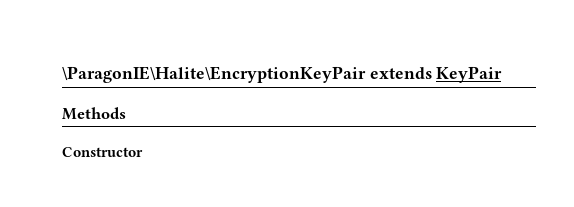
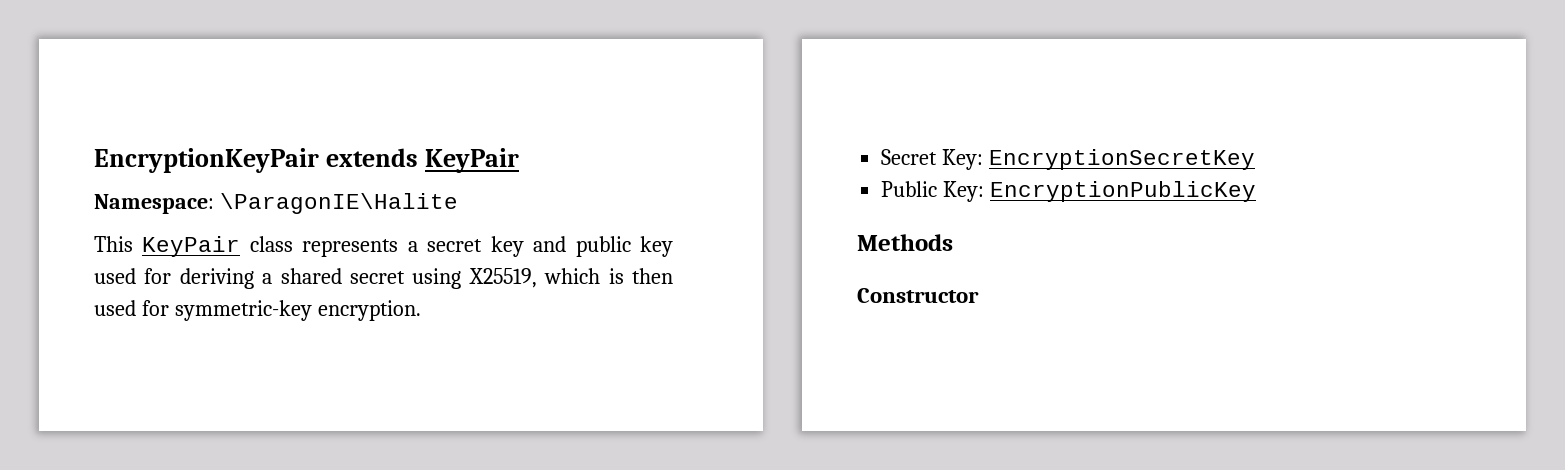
- \ParagonIE\Halite\EncryptionKeyPair extends KeyPair
+ EncryptionKeyPair extends KeyPair
+ Namespace: \ParagonIE\Halite
+ This KeyPair class represents a secret key and public key used for deriving a shared secret using X25519, which is then used for symmetric-key encryption.
+ Secret Key: EncryptionSecretKey
+ Public Key: EncryptionPublicKey

